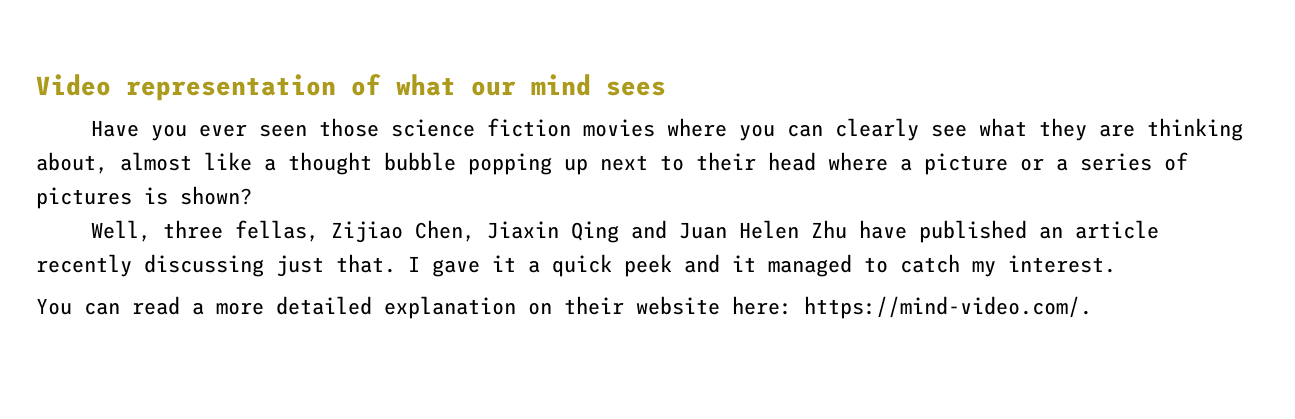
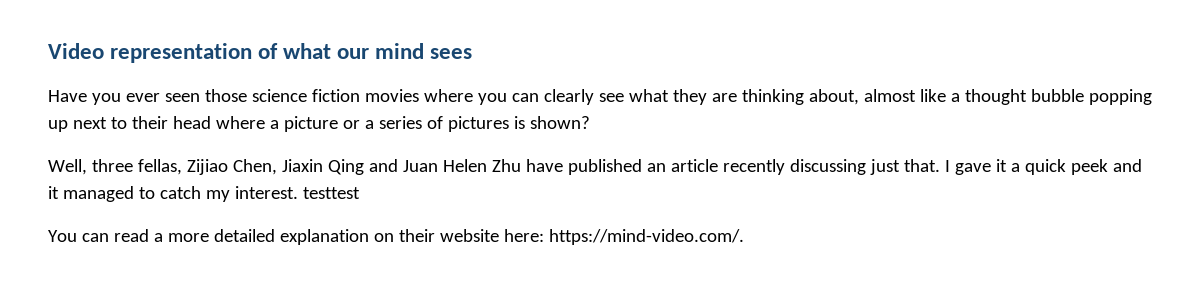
- I gave it a quick peek and it managed to catch my interest.
+ I gave it a quick peek and it managed to catch my interest. testtest

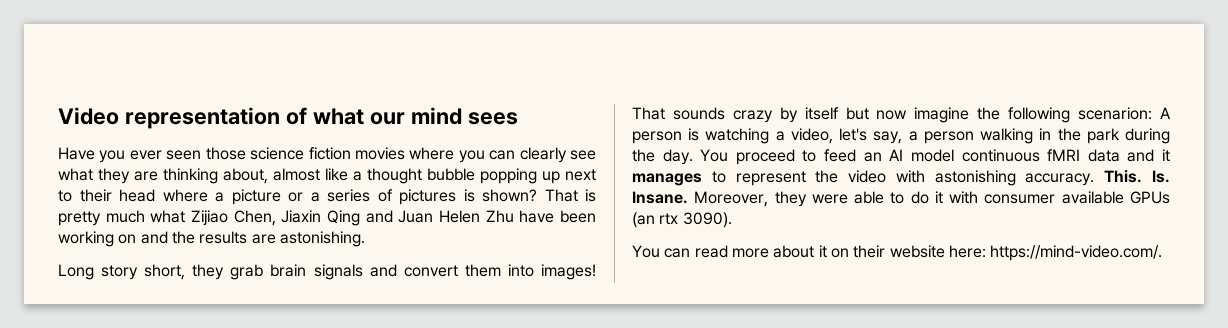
- Have you ever seen those science fiction movies where you can clearly see what they are thinking about, almost like a thought bubble popping up next to their head where a picture or a series of pictures is shown?
- Well, three fellas, Zijiao Chen, Jiaxin Qing and Juan Helen Zhu have published an article recently discussing just that. I gave it a quick peek and it managed to catch my interest. testtest
+ Have you ever seen those science fiction movies where you can clearly see what they are thinking about, almost like a thought bubble popping up next to their head where a picture or a series of pictures is shown? That is pretty much what Zijiao Chen, Jiaxin Qing and Juan Helen Zhu have been working on and the results are astonishing.
+ Long story short, they grab brain signals and convert them into images! That sounds crazy by itself but now imagine the following scenarion: A person is watching a video, let's say, a person walking in the park during the day. You proceed to feed an AI model continuous fMRI data and it manages to represent the video with astonishing accuracy. This. Is. Insane. Moreover, they were able to do it with consumer available GPUs (an rtx 3090).
- You can read a more detailed explanation on their website here: https://mind-video.com/.
+ You can read more about it on their website here: https://mind-video.com/.

